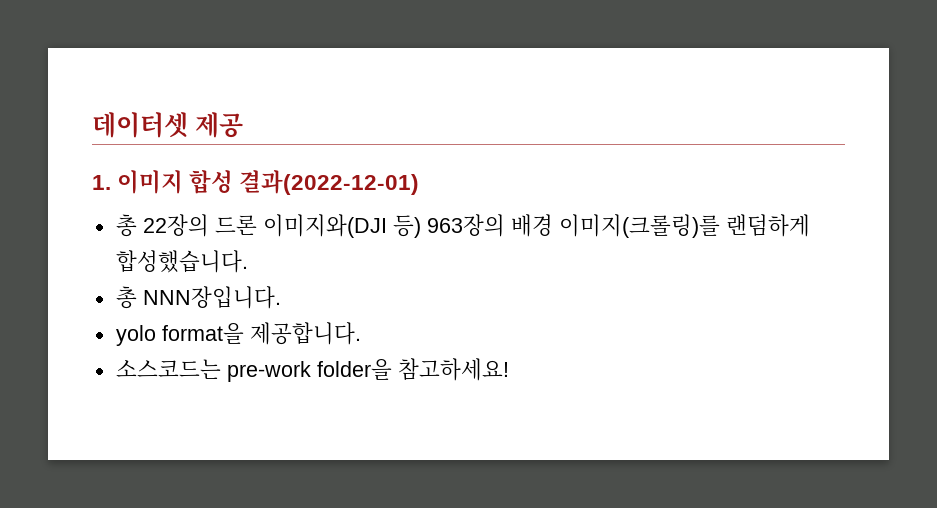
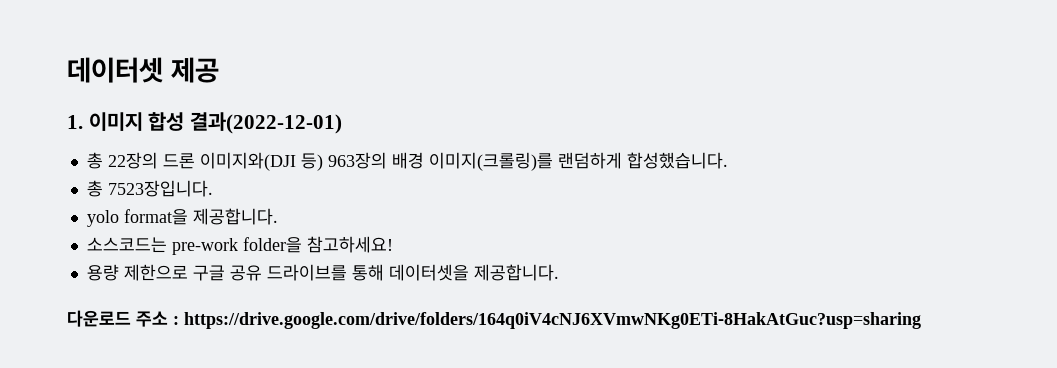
- 총 NNN장입니다.
+ 총 7523장입니다.
+ 용량 제한으로 구글 공유 드라이브를 통해 데이터셋을 제공합니다.
+ 다운로드 주소 : https://drive.google.com/drive/folders/164q0iV4cNJ6XVmwNKg0ETi-8HakAtGuc?usp=sharing

